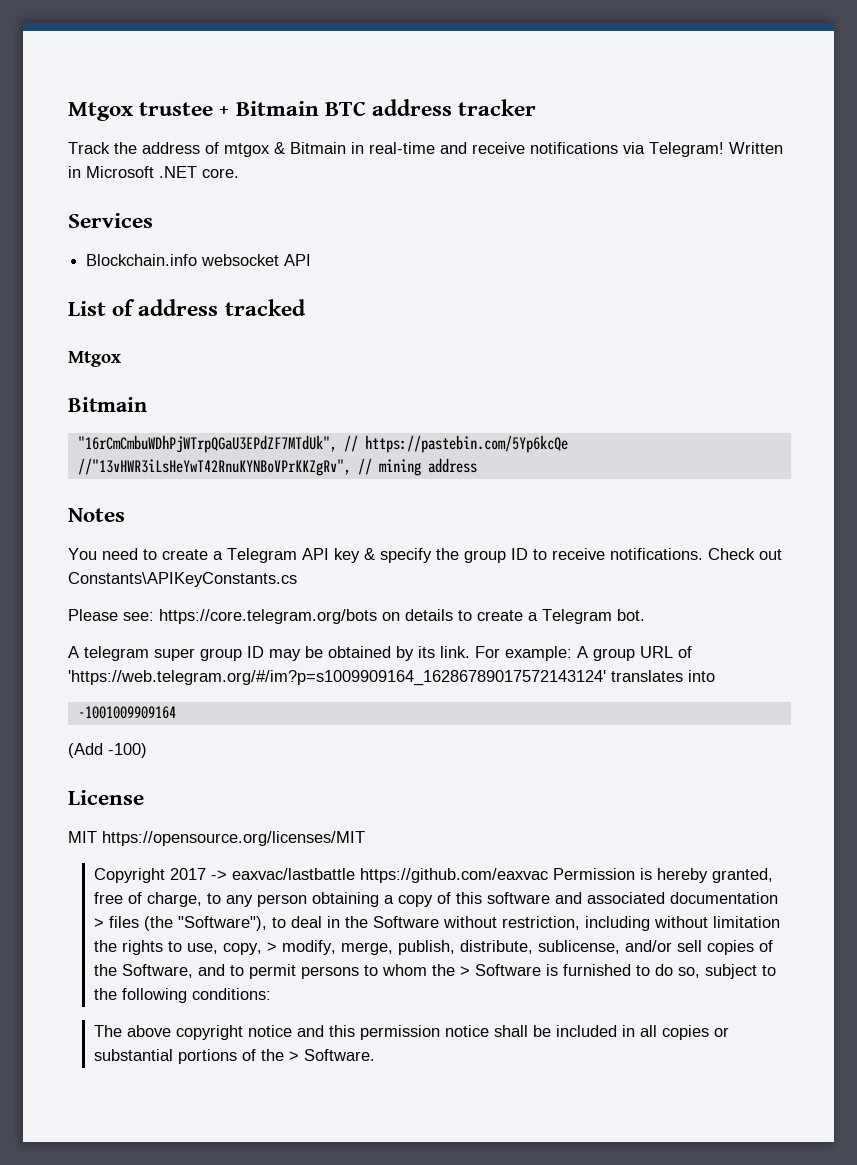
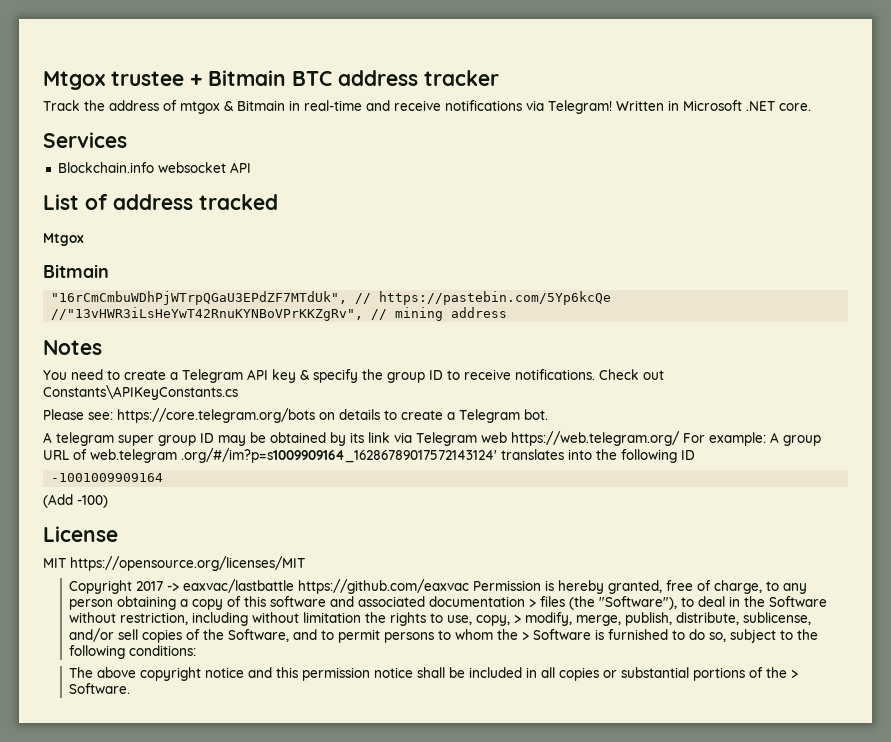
- A telegram super group ID may be obtained by its link. For example: A group URL of 'https://web.telegram.org/#/im?p=s1009909164_16286789017572143124' translates into
+ A telegram super group ID may be obtained by its link via Telegram web https://web.telegram.org/ For example: A group URL of web.telegram .org/#/im?p=s1009909164_16286789017572143124' translates into the following ID

